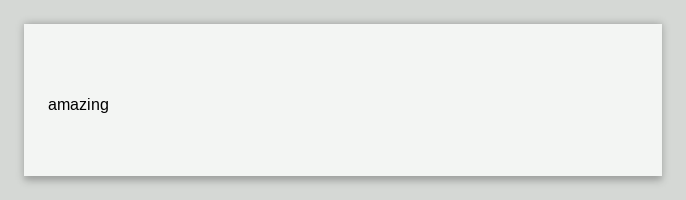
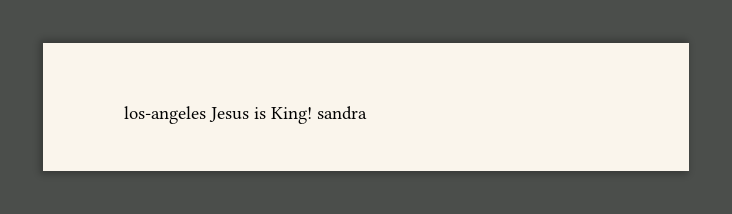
- amazing
+ los-angeles Jesus is King! sandra

